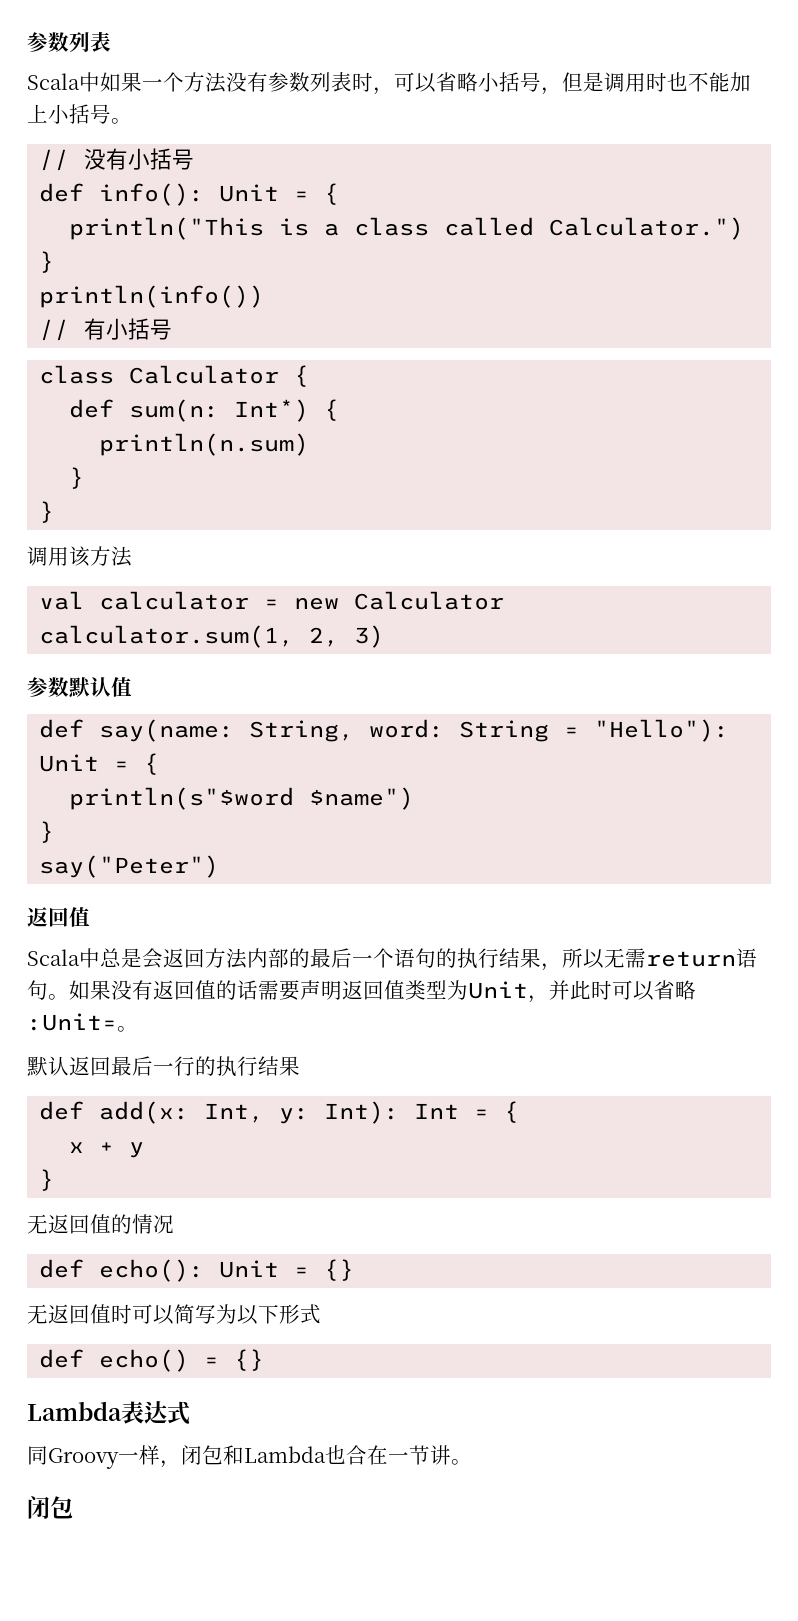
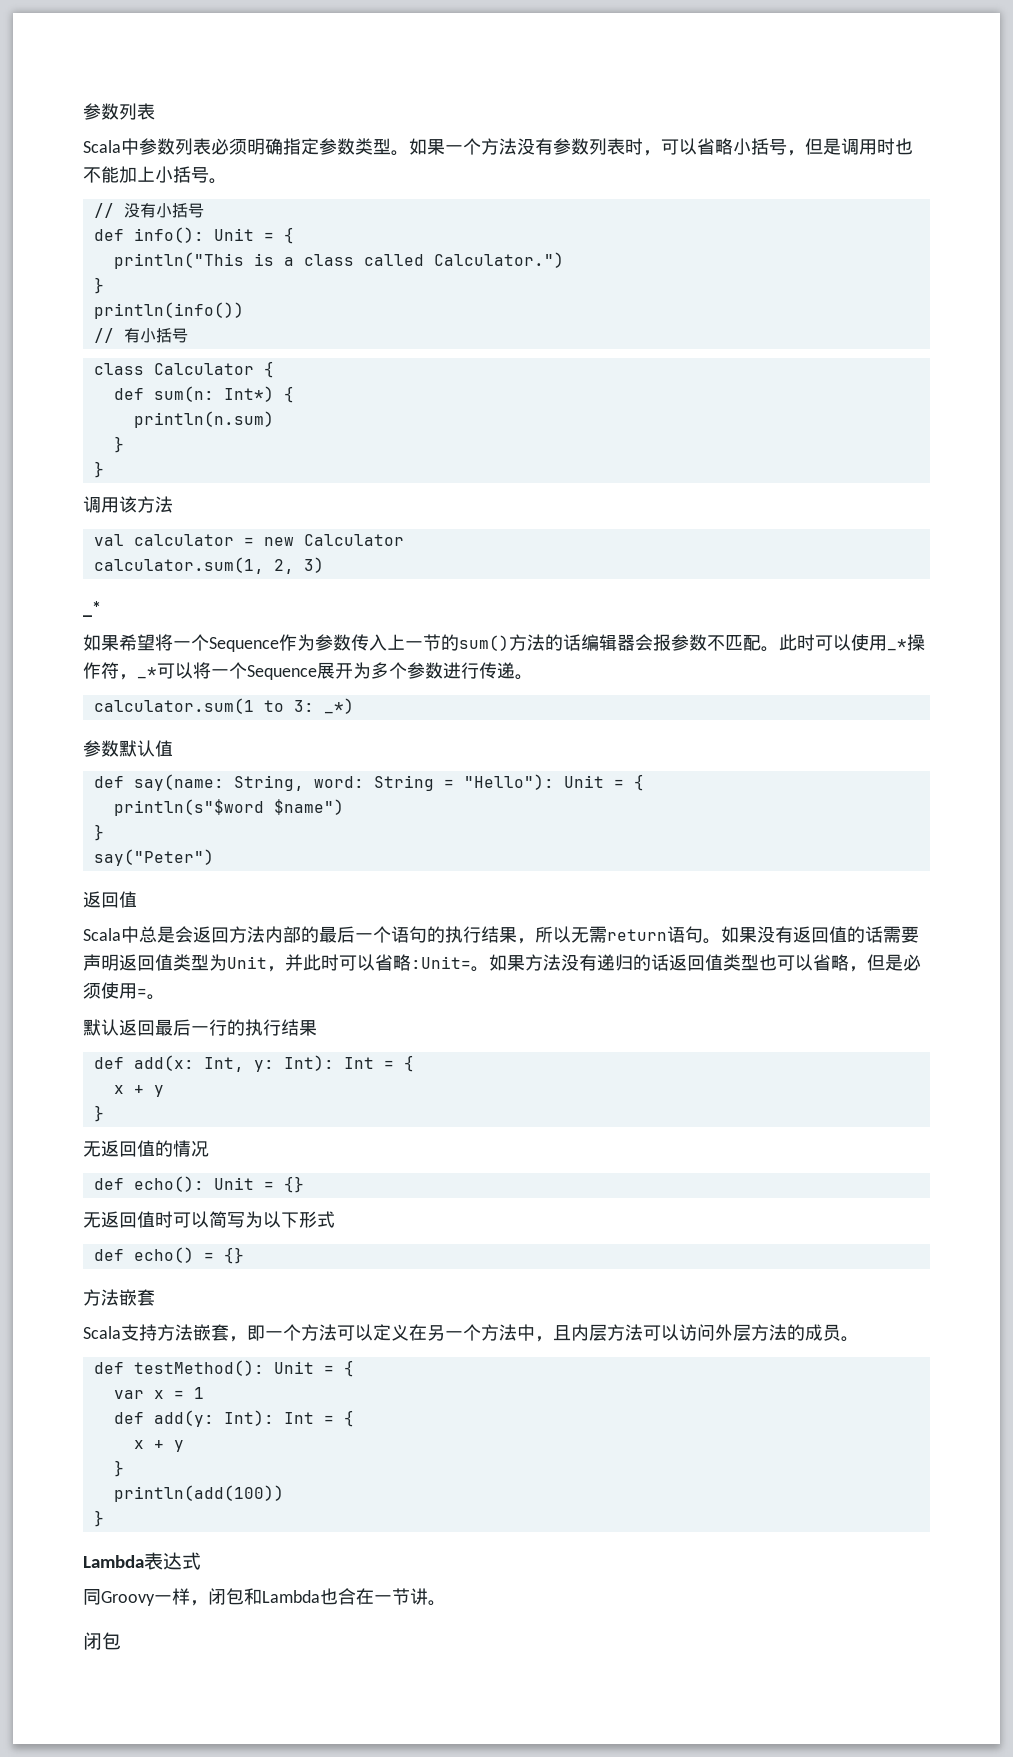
- Scala中如果一个方法没有参数列表时，可以省略小括号，但是调用时也不能加上小括号。
+ Scala中参数列表必须明确指定参数类型。如果一个方法没有参数列表时，可以省略小括号，但是调用时也不能加上小括号。
  calculator.sum(1, 2, 3)
+ _*
+ 如果希望将一个Sequence作为参数传入上一节的sum()方法的话编辑器会报参数不匹配。此时可以使用_*操作符，_*可以将一个Sequence展开为多个参数进行传递。
+ calculator.sum(1 to 3: _*)
+ 如果方法没有递归的话返回值类型也可以省略，但是必须使用=。
  def echo() = {}
+ 方法嵌套
+ Scala支持方法嵌套，即一个方法可以定义在另一个方法中，且内层方法可以访问外层方法的成员。
+ def testMethod(): Unit = {
+ var x = 1
+ def add(y: Int): Int = {
+ x + y
+ }
+ println(add(100))
+ }

